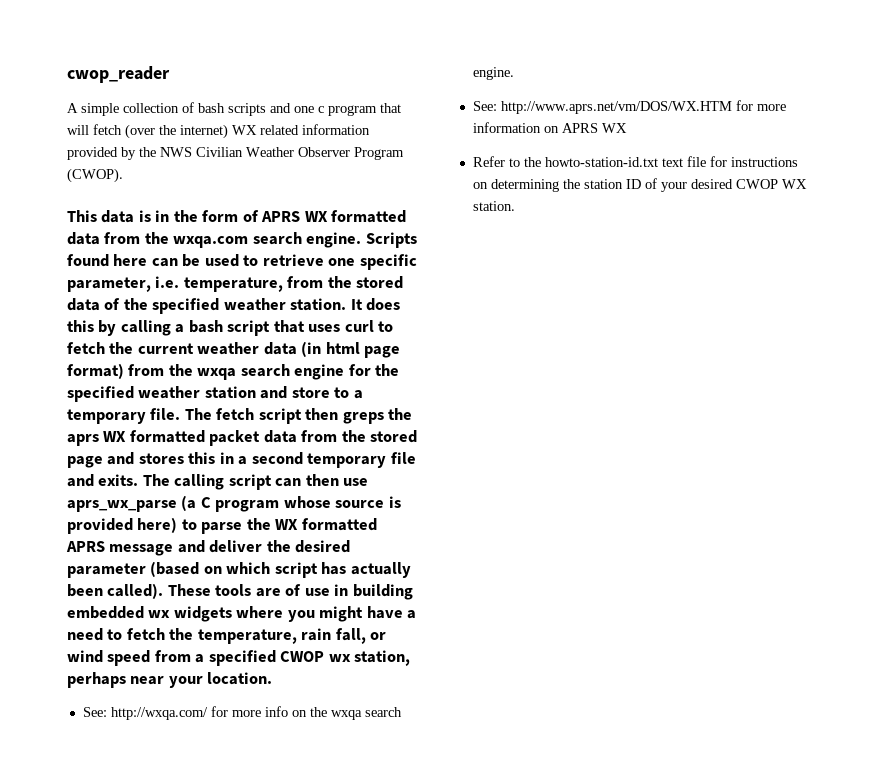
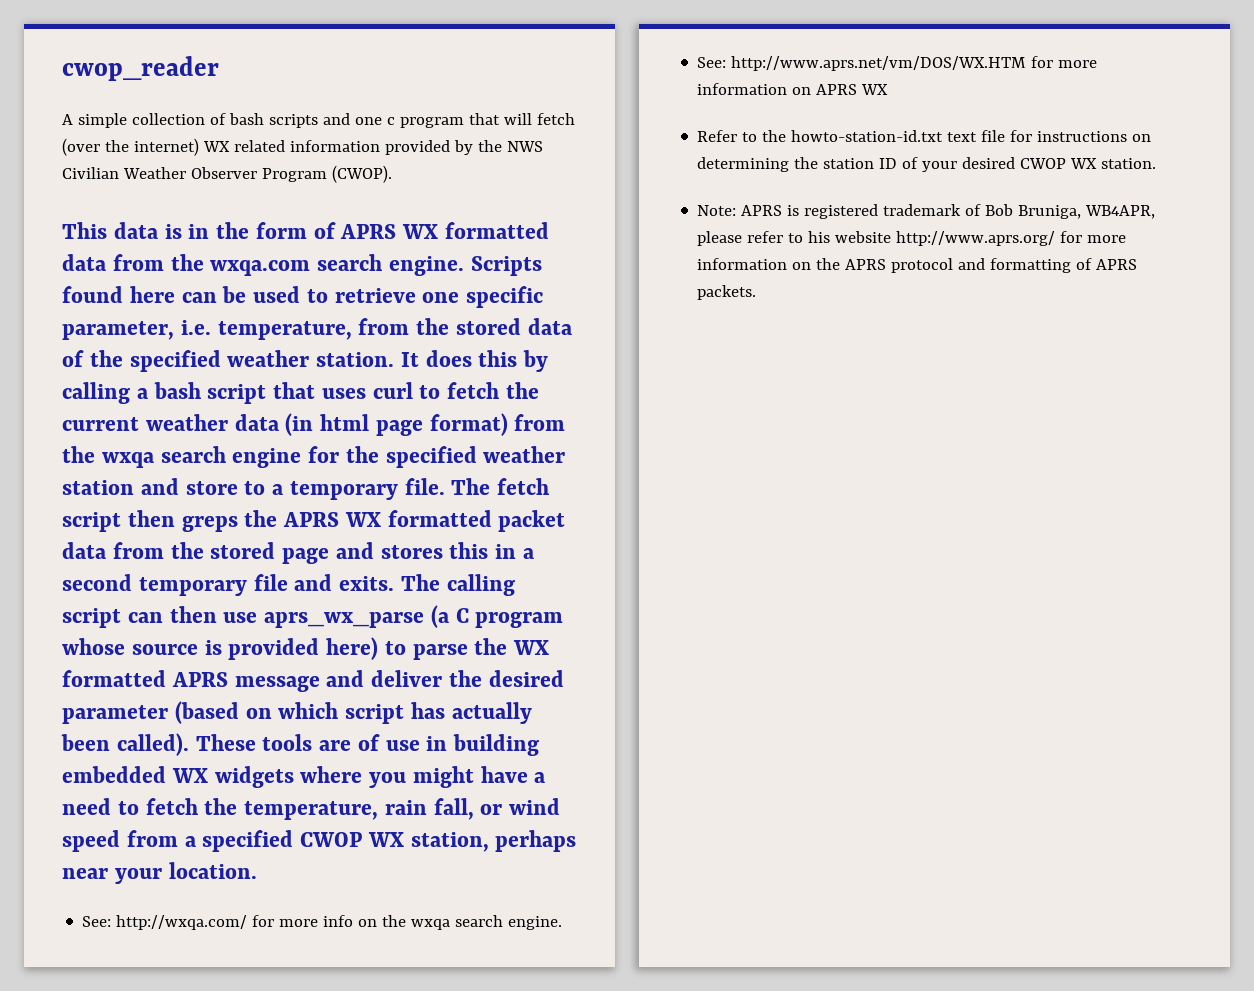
- The fetch script then greps the aprs WX formatted packet data from the stored page and stores this in a second temporary file and exits.
+ The fetch script then greps the APRS WX formatted packet data from the stored page and stores this in a second temporary file and exits.
- These tools are of use in building embedded wx widgets where you might have a need to fetch the temperature, rain fall, or wind speed from a specified CWOP wx station, perhaps near your location.
+ These tools are of use in building embedded WX widgets where you might have a need to fetch the temperature, rain fall, or wind speed from a specified CWOP WX station, perhaps near your location.
+ Note: APRS is registered trademark of Bob Bruniga, WB4APR, please refer to his website http://www.aprs.org/ for more information on the APRS protocol and formatting of APRS packets.

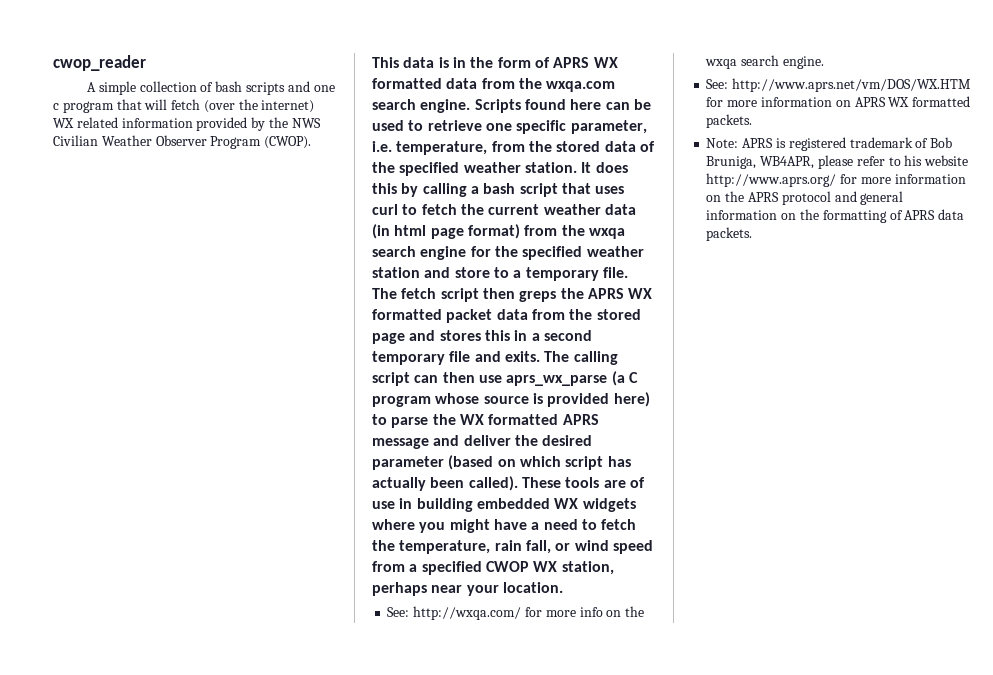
- See: http://www.aprs.net/vm/DOS/WX.HTM for more information on APRS WX
- Refer to the howto-station-id.txt text file for instructions on determining the station ID of your desired CWOP WX station.
+ See: http://www.aprs.net/vm/DOS/WX.HTM for more information on APRS WX formatted packets.
- Note: APRS is registered trademark of Bob Bruniga, WB4APR, please refer to his website http://www.aprs.org/ for more information on the APRS protocol and formatting of APRS packets.
+ Note: APRS is registered trademark of Bob Bruniga, WB4APR, please refer to his website http://www.aprs.org/ for more information on the APRS protocol and general information on the formatting of APRS data packets.

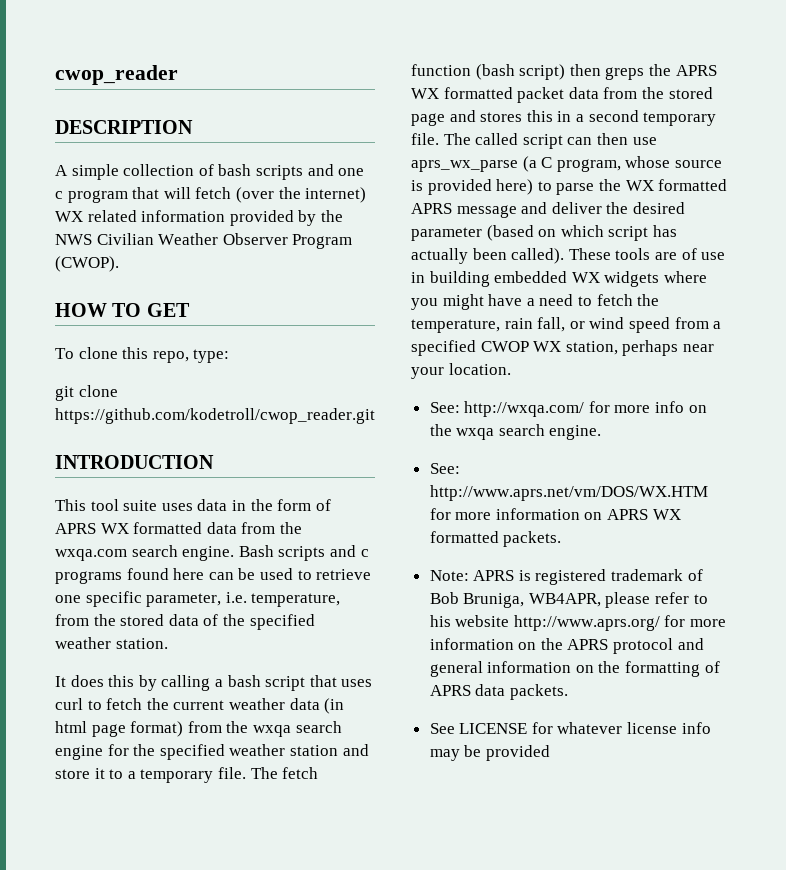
+ DESCRIPTION
- This data is in the form of APRS WX formatted data from the wxqa.com search engine.
+ HOW TO GET
+ To clone this repo, type:
+ git clone https://github.com/kodetroll/cwop_reader.git
+ INTRODUCTION
+ This tool suite uses data in the form of APRS WX formatted data from the wxqa.com search engine.
- Scripts found here can be used to retrieve one specific parameter, i.e. temperature, from the stored data of the specified weather station. It does this by calling a bash script that uses curl to fetch the current weather data (in html page format) from the wxqa search engine for the specified weather station and store to a temporary file.
+ Bash scripts and c programs found here can be used to retrieve one specific parameter, i.e. temperature, from the stored data of the specified weather station.
+ It does this by calling a bash script that uses curl to fetch the current weather data (in html page format) from the wxqa search engine for the specified weather station and store it to a temporary file.
- The fetch script then greps the APRS WX formatted packet data from the stored page and stores this in a second temporary file and exits. The calling script can then use aprs_wx_parse (a C program whose source is provided here) to parse the WX formatted APRS message and deliver the desired parameter (based on which script has actually been called).
+ The fetch function (bash script) then greps the APRS WX formatted packet data from the stored page and stores this in a second temporary file. The called script can then use aprs_wx_parse (a C program, whose source is provided here) to parse the WX formatted APRS message and deliver the desired parameter (based on which script has actually been called).
+ See LICENSE for whatever license info may be provided

